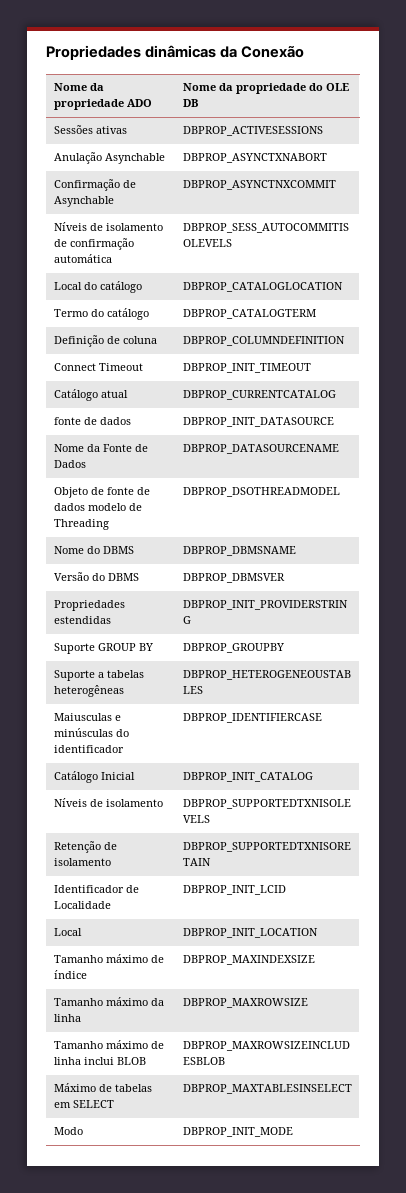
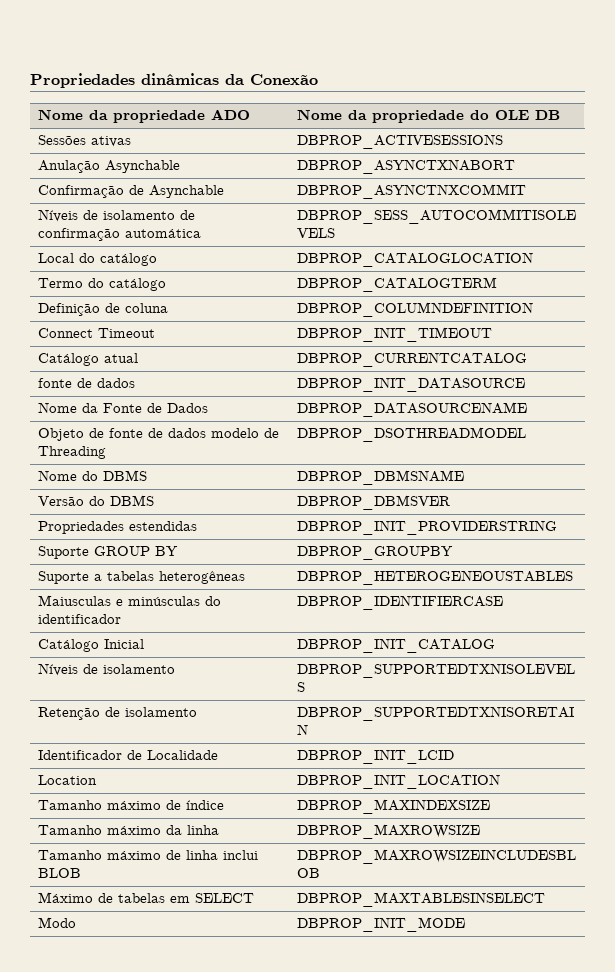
- Local | DBPROP_INIT_LOCATION
+ Location | DBPROP_INIT_LOCATION

